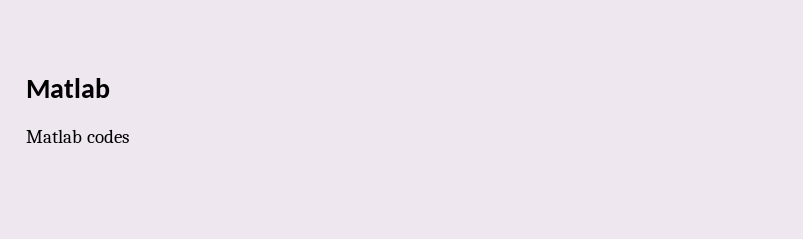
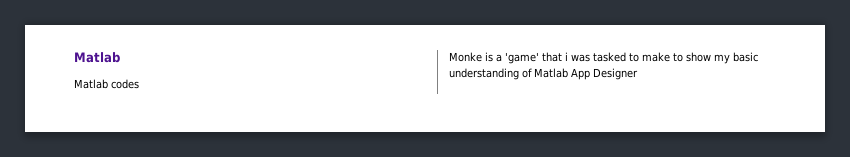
+ Monke is a 'game' that i was tasked to make to show my basic understanding of Matlab App Designer

